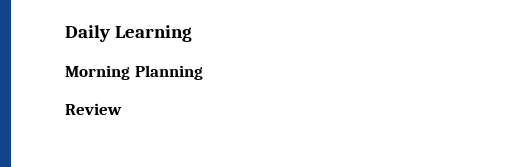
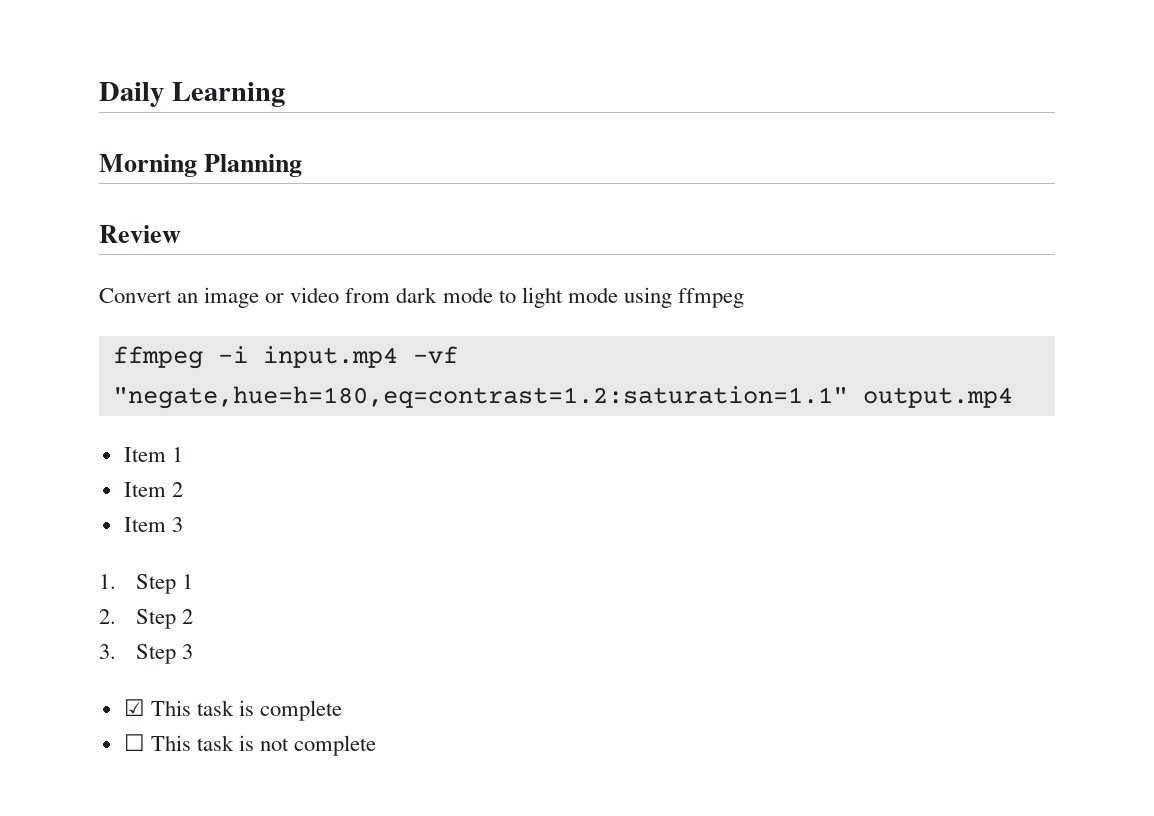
+ Convert an image or video from dark mode to light mode using ffmpeg
+ ffmpeg -i input.mp4 -vf "negate,hue=h=180,eq=contrast=1.2:saturation=1.1" output.mp4
+ Item 1
+ Item 2
+ Item 3
+ 1. Step 1
+ 2. Step 2
+ 3. Step 3
+ ☑ This task is complete
+ ☐ This task is not complete

